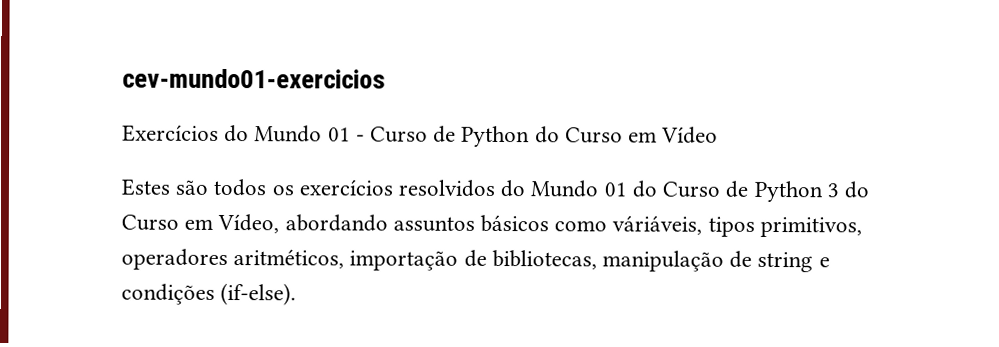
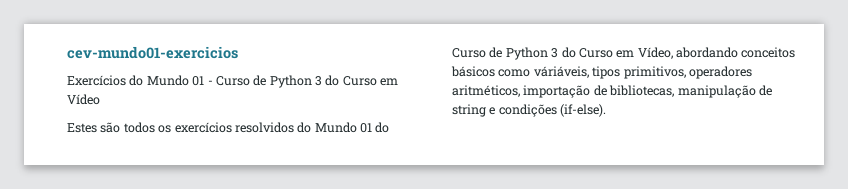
- Exercícios do Mundo 01 - Curso de Python do Curso em Vídeo
+ Exercícios do Mundo 01 - Curso de Python 3 do Curso em Vídeo
- Estes são todos os exercícios resolvidos do Mundo 01 do Curso de Python 3 do Curso em Vídeo, abordando assuntos básicos como váriáveis, tipos primitivos, operadores aritméticos, importação de bibliotecas, manipulação de string e condições (if-else).
+ Estes são todos os exercícios resolvidos do Mundo 01 do Curso de Python 3 do Curso em Vídeo, abordando conceitos básicos como váriáveis, tipos primitivos, operadores aritméticos, importação de bibliotecas, manipulação de string e condições (if-else).

